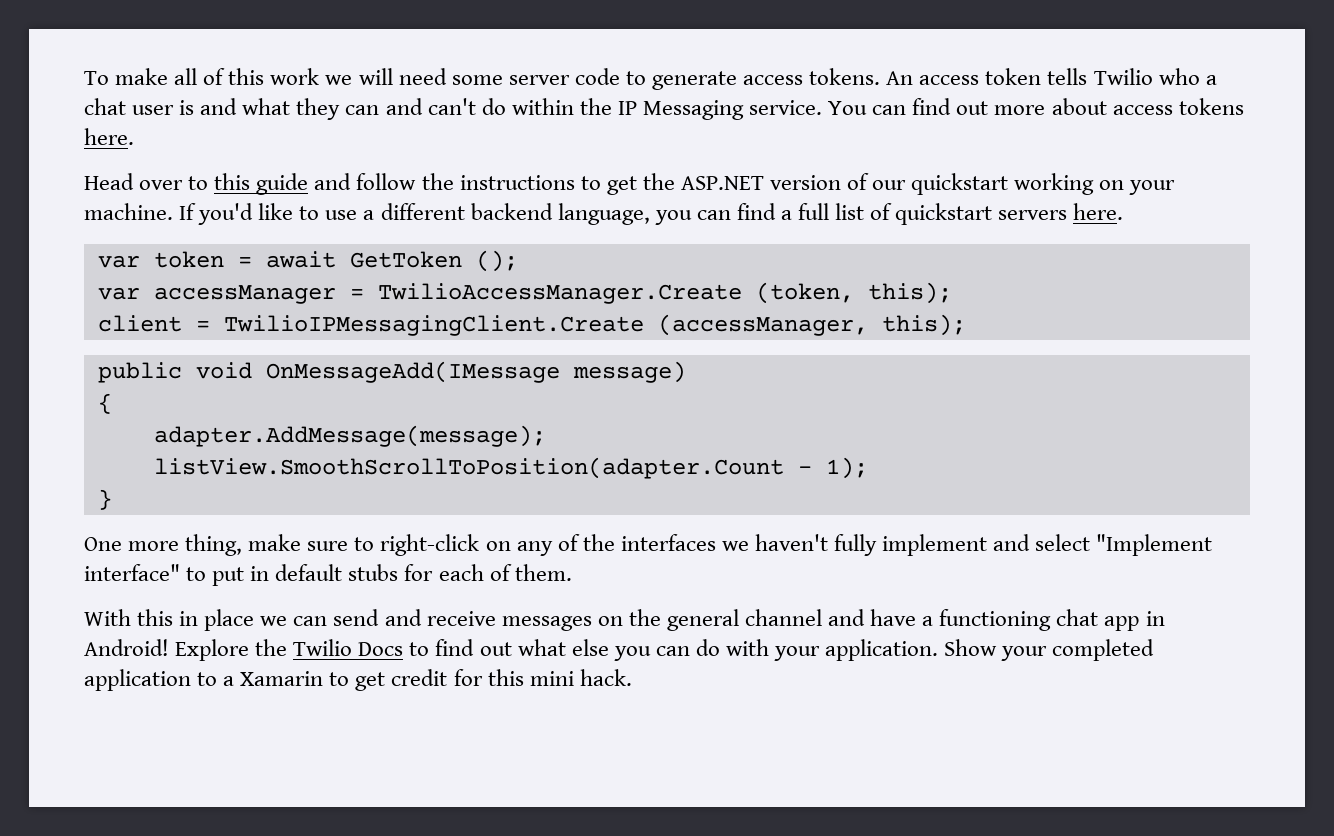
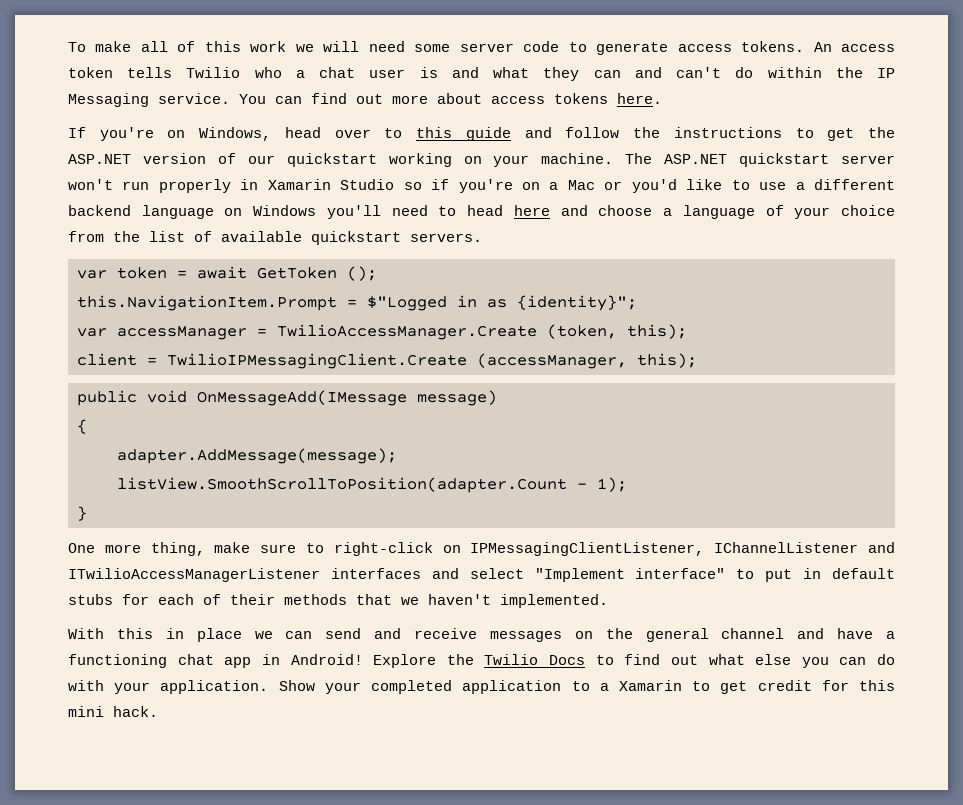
- Head over to this guide and follow the instructions to get the ASP.NET version of our quickstart working on your machine.
+ If you're on Windows, head over to this guide and follow the instructions to get the ASP.NET version of our quickstart working on your machine.
- If you'd like to use a different backend language, you can find a full list of quickstart servers here.
+ The ASP.NET quickstart server won't run properly in Xamarin Studio so if you're on a Mac or you'd like to use a different backend language on Windows you'll need to head here and choose a language of your choice from the list of available quickstart servers.
+ this.NavigationItem.Prompt = $"Logged in as {identity}";
- One more thing, make sure to right-click on any of the interfaces we haven't fully implement and select "Implement interface" to put in default stubs for each of them.
+ One more thing, make sure to right-click on IPMessagingClientListener, IChannelListener and ITwilioAccessManagerListener interfaces and select "Implement interface" to put in default stubs for each of their methods that we haven't implemented.

